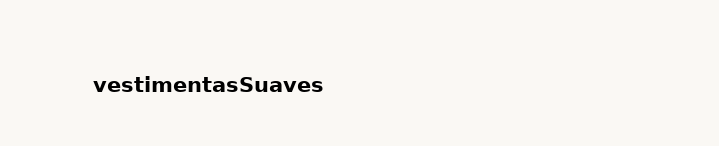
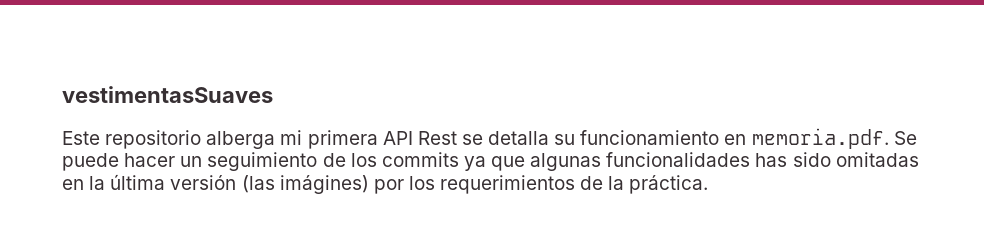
+ Este repositorio alberga mi primera API Rest se detalla su funcionamiento en memoria.pdf. Se puede hacer un seguimiento de los commits ya que algunas funcionalidades has sido omitadas en la última versión (las imágines) por los requerimientos de la práctica.

